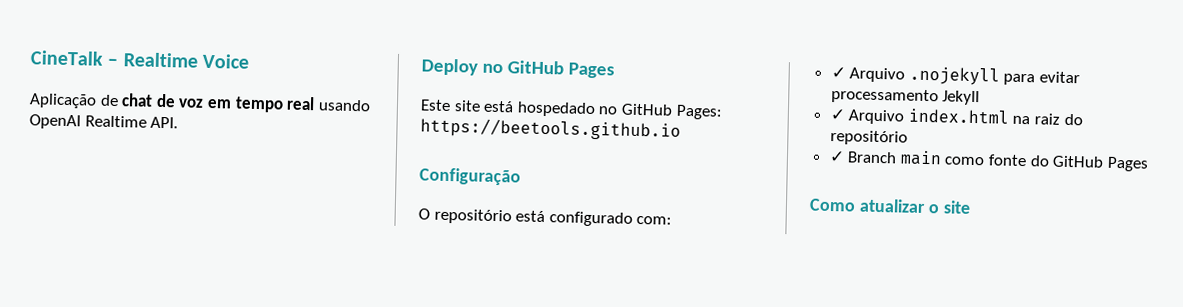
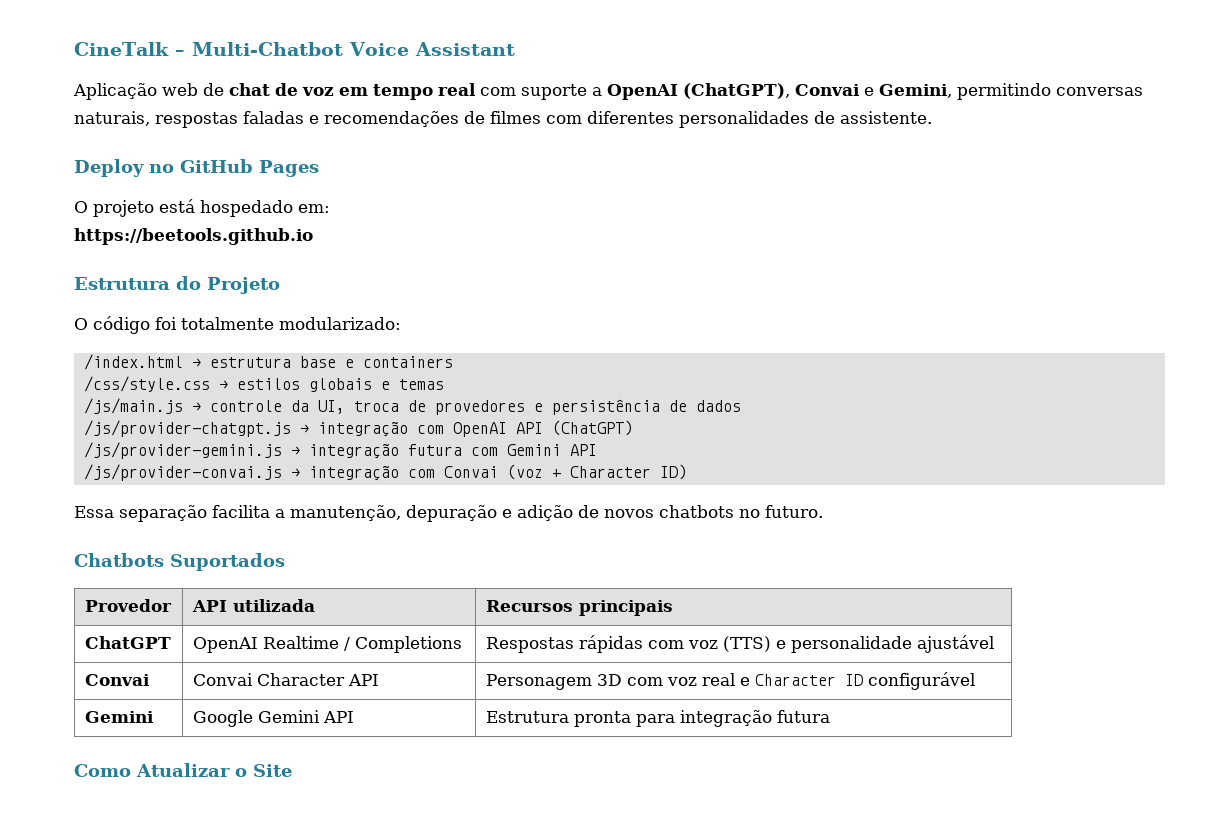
- CineTalk – Realtime Voice
+ CineTalk – Multi-Chatbot Voice Assistant
- Aplicação de chat de voz em tempo real usando OpenAI Realtime API.
+ Aplicação web de chat de voz em tempo real com suporte a OpenAI (ChatGPT), Convai e Gemini, permitindo conversas naturais, respostas faladas e recomendações de filmes com diferentes personalidades de assistente.
  Deploy no GitHub Pages
- Este site está hospedado no GitHub Pages: https://beetools.github.io
- Configuração
- O repositório está configurado com:
- ✓ Arquivo .nojekyll para evitar processamento Jekyll
- ✓ Arquivo index.html na raiz do repositório
- ✓ Branch main como fonte do GitHub Pages
- Como atualizar o site
+ O projeto está hospedado em:
+ https://beetools.github.io
+ Estrutura do Projeto
+ O código foi totalmente modularizado:
+ /index.html → estrutura base e containers
+ /css/style.css → estilos globais e temas
+ /js/main.js → controle da UI, troca de provedores e persistência de dados
+ /js/provider-chatgpt.js → integração com OpenAI API (ChatGPT)
+ /js/provider-gemini.js → integração futura com Gemini API
+ /js/provider-convai.js → integração com Convai (voz + Character ID)
+ Essa separação facilita a manutenção, depuração e adição de novos chatbots no futuro.
+ Chatbots Suportados
+ Provedor | API utilizada | Recursos principais
+ ChatGPT | OpenAI Realtime / Completions | Respostas rápidas com voz (TTS) e personalidade ajustável
+ Convai | Convai Character API | Personagem 3D com voz real e Character ID configurável
+ Gemini | Google Gemini API | Estrutura pronta para integração futura
+ Como Atualizar o Site

